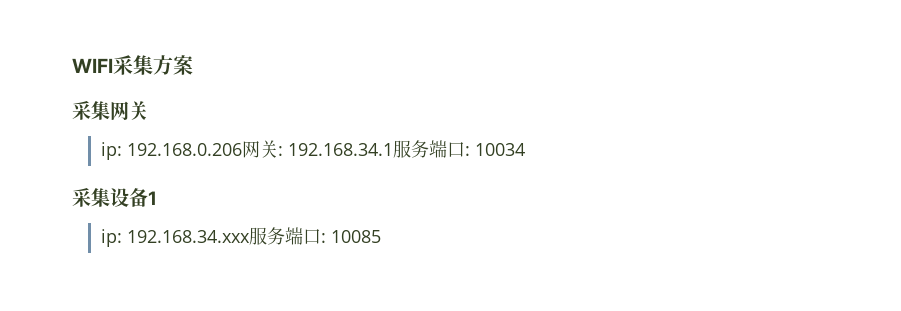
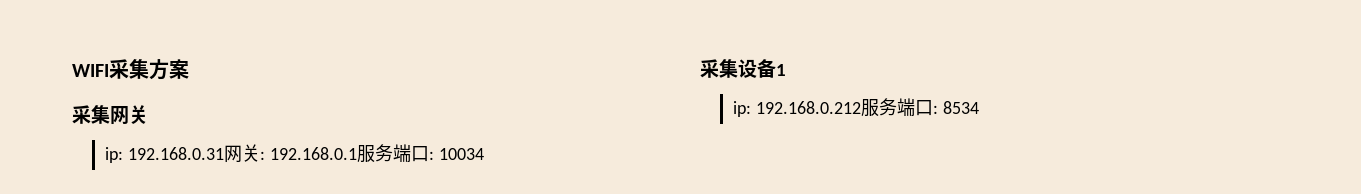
- ip: 192.168.0.206网关: 192.168.34.1服务端口: 10034
+ ip: 192.168.0.31网关: 192.168.0.1服务端口: 10034
- ip: 192.168.34.xxx服务端口: 10085
+ ip: 192.168.0.212服务端口: 8534

